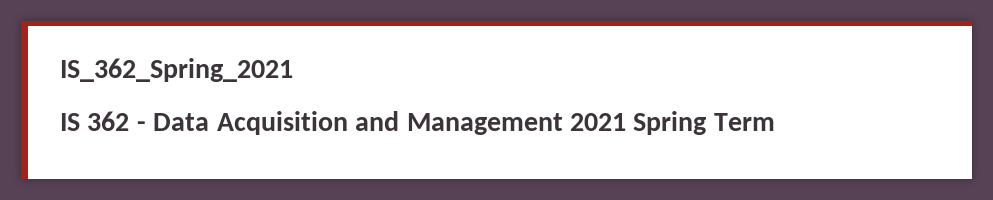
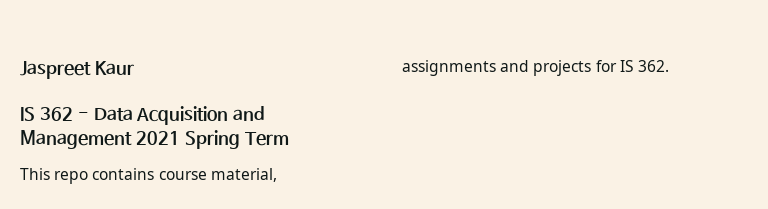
- IS_362_Spring_2021
+ Jaspreet Kaur
+ This repo contains course material, assignments and projects for IS 362.

